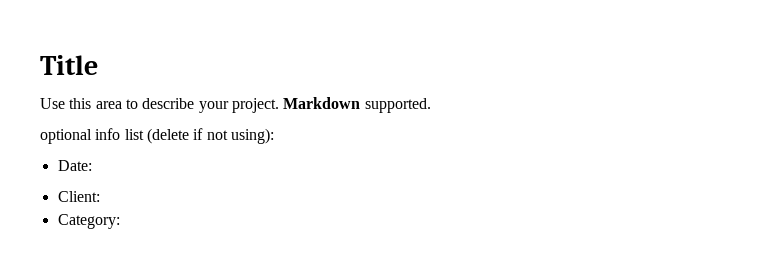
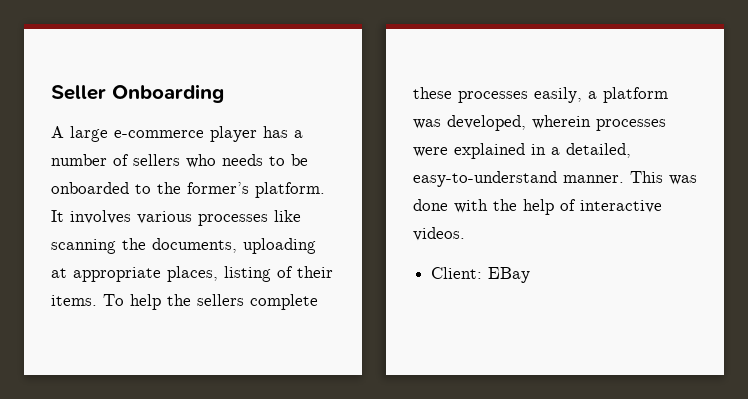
- Title
- Use this area to describe your project. Markdown supported.
- optional info list (delete if not using):
- Date:
+ Seller Onboarding
+ A large e-commerce player has a number of sellers who needs to be onboarded to the former’s platform. It involves various processes like scanning the documents, uploading at appropriate places, listing of their items. To help the sellers complete these processes easily, a platform was developed, wherein processes were explained in a detailed, easy-to-understand manner. This was done with the help of interactive videos.
- Client:
- Category:
+ Client: EBay

